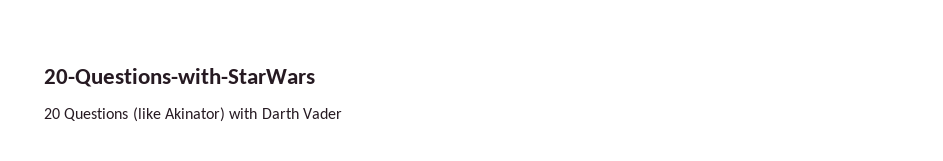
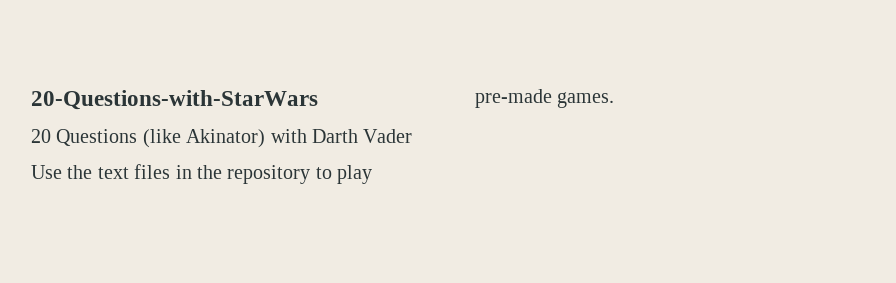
+ Use the text files in the repository to play pre-made games.

